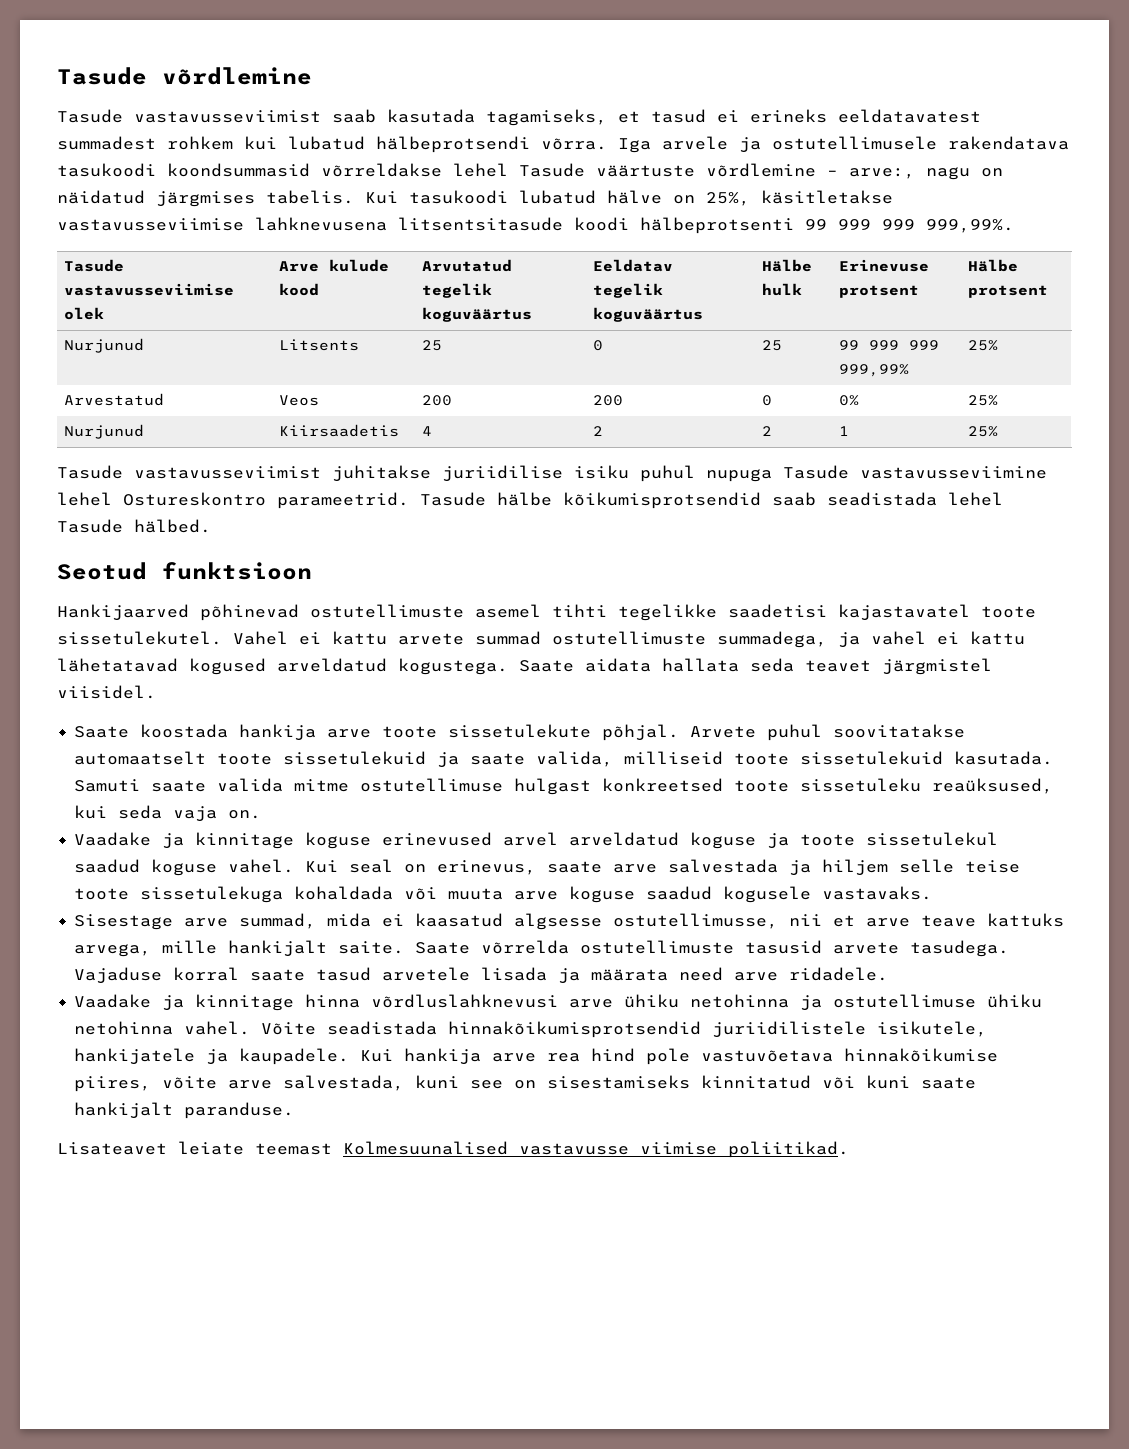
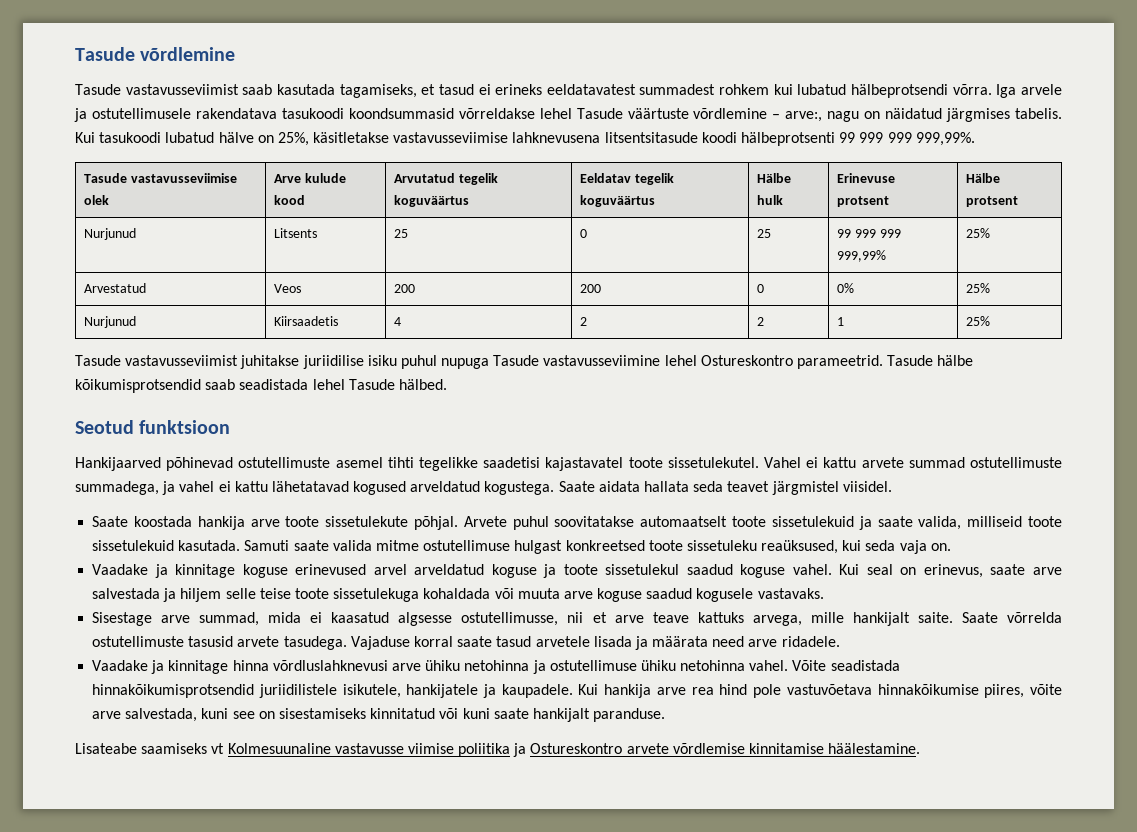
- Lisateavet leiate teemast Kolmesuunalised vastavusse viimise poliitikad.
+ Lisateabe saamiseks vt Kolmesuunaline vastavusse viimise poliitika ja Ostureskontro arvete võrdlemise kinnitamise häälestamine.

